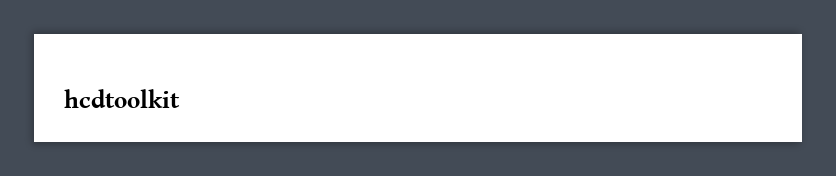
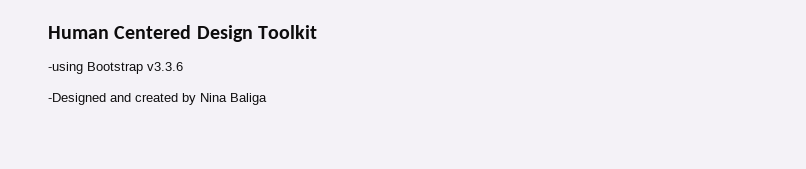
- hcdtoolkit
+ Human Centered Design Toolkit
+ -using Bootstrap v3.3.6
+ -Designed and created by Nina Baliga

